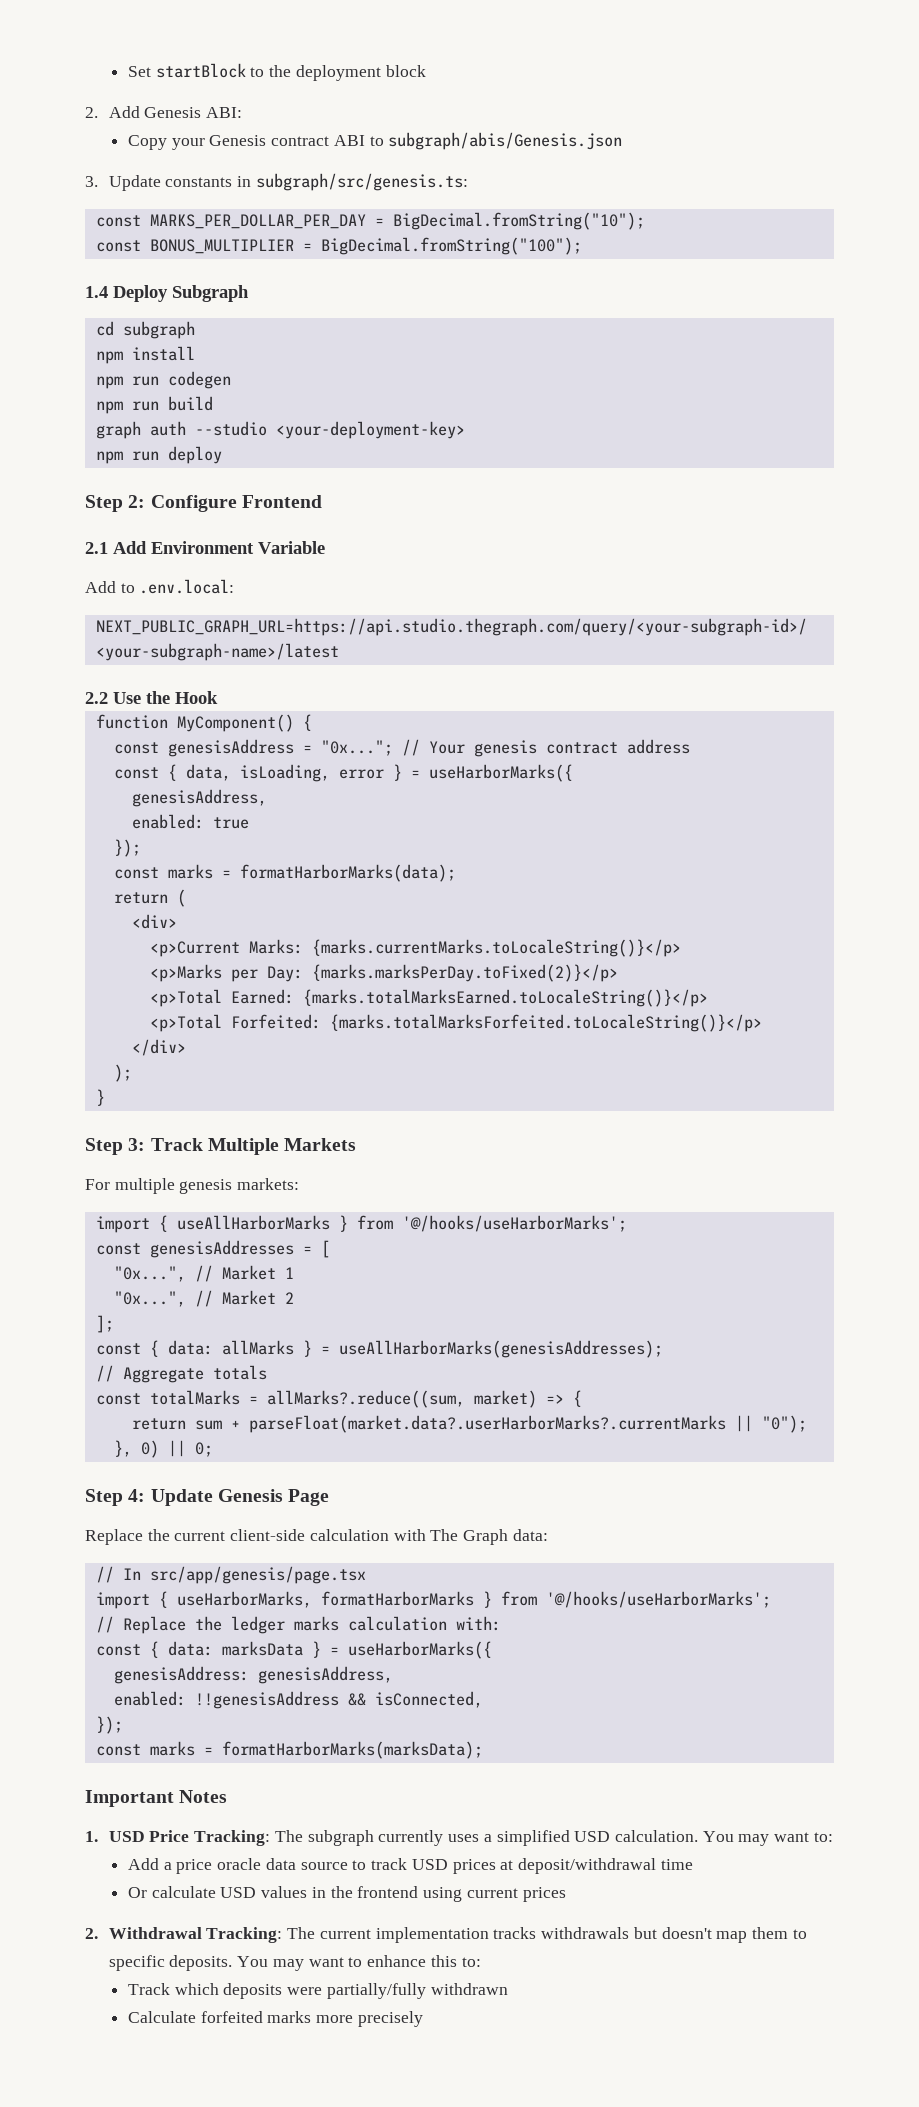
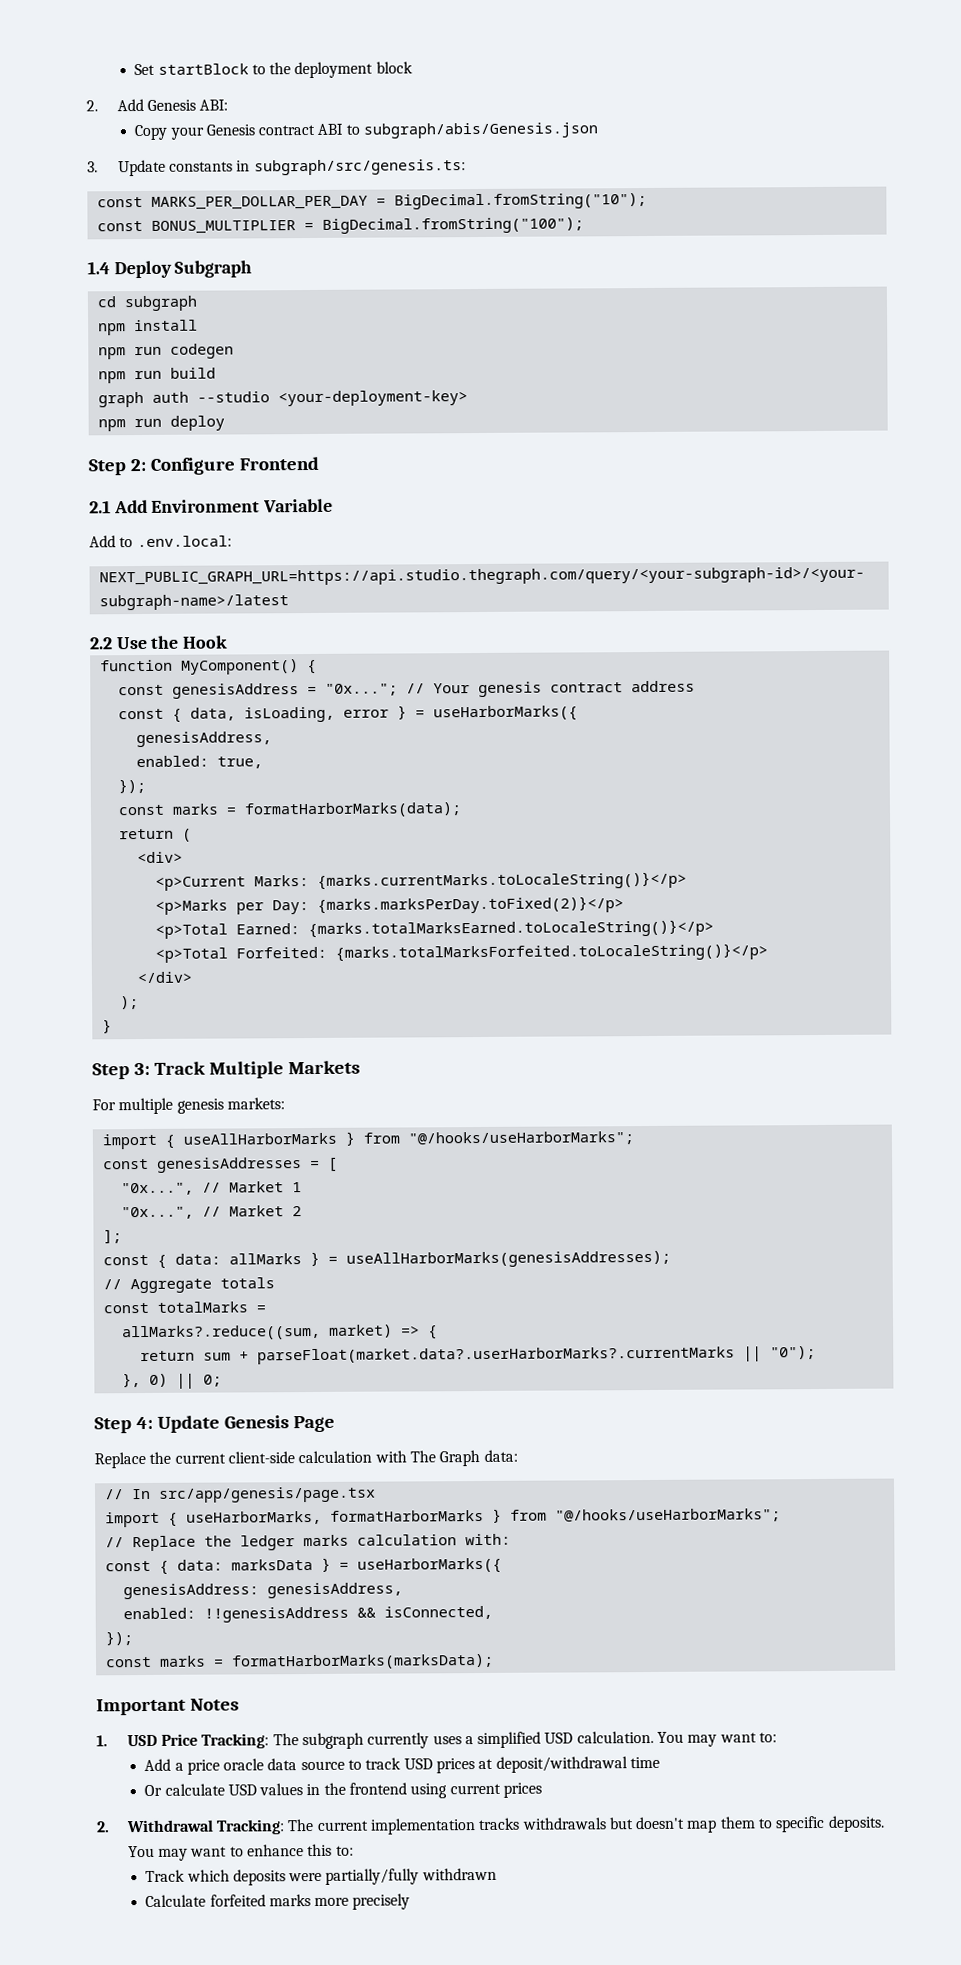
- enabled: true
+ enabled: true,
- import { useAllHarborMarks } from '@/hooks/useHarborMarks';
+ import { useAllHarborMarks } from "@/hooks/useHarborMarks";
- const totalMarks = allMarks?.reduce((sum, market) => {
+ const totalMarks =
+ allMarks?.reduce((sum, market) => {
- import { useHarborMarks, formatHarborMarks } from '@/hooks/useHarborMarks';
+ import { useHarborMarks, formatHarborMarks } from "@/hooks/useHarborMarks";

